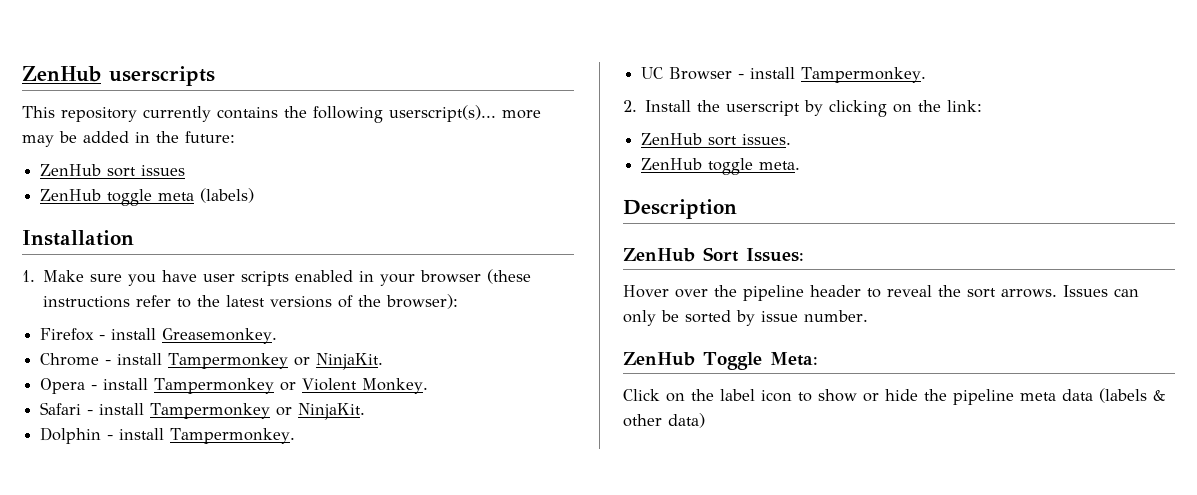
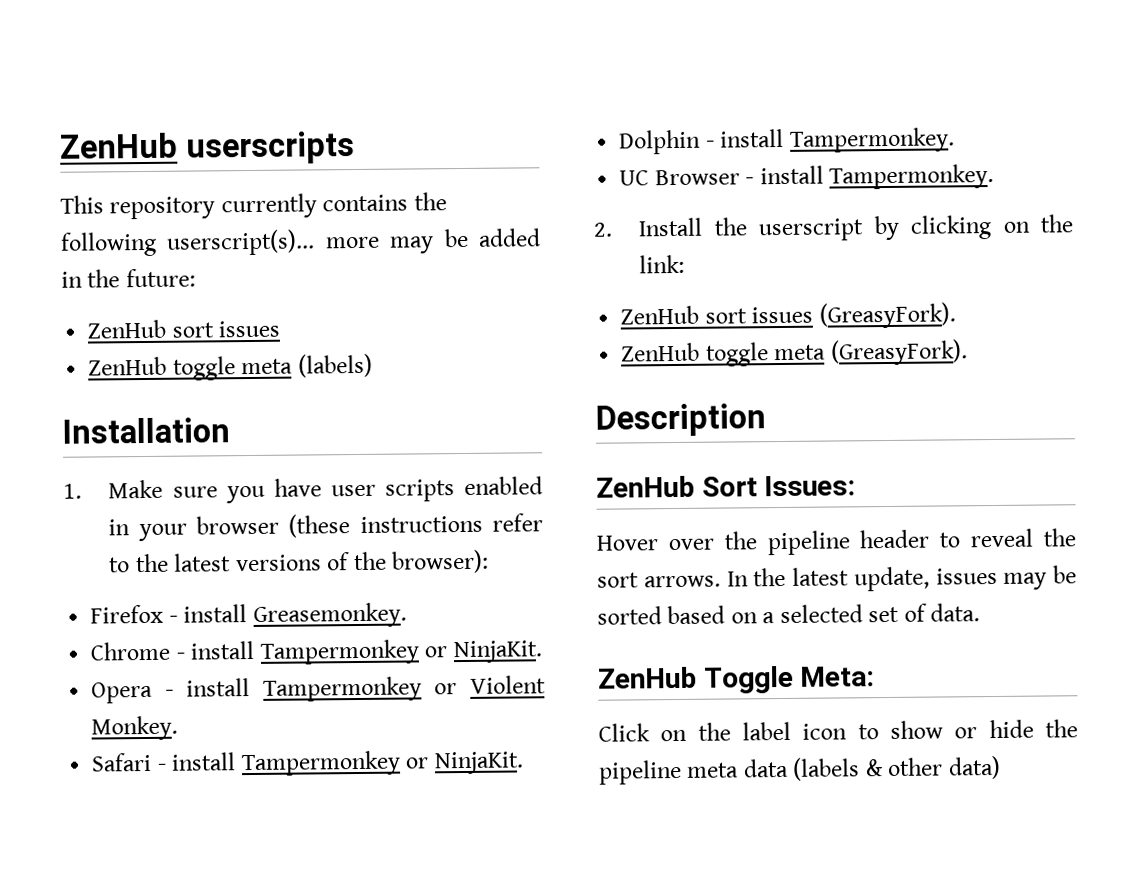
- ZenHub sort issues.
- ZenHub toggle meta.
+ ZenHub sort issues (GreasyFork).
+ ZenHub toggle meta (GreasyFork).
- Issues can only be sorted by issue number.
+ In the latest update, issues may be sorted based on a selected set of data.

